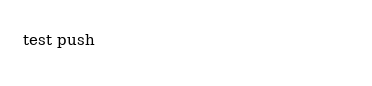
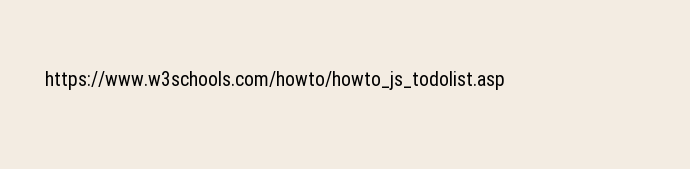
- test push
+ https://www.w3schools.com/howto/howto_js_todolist.asp

